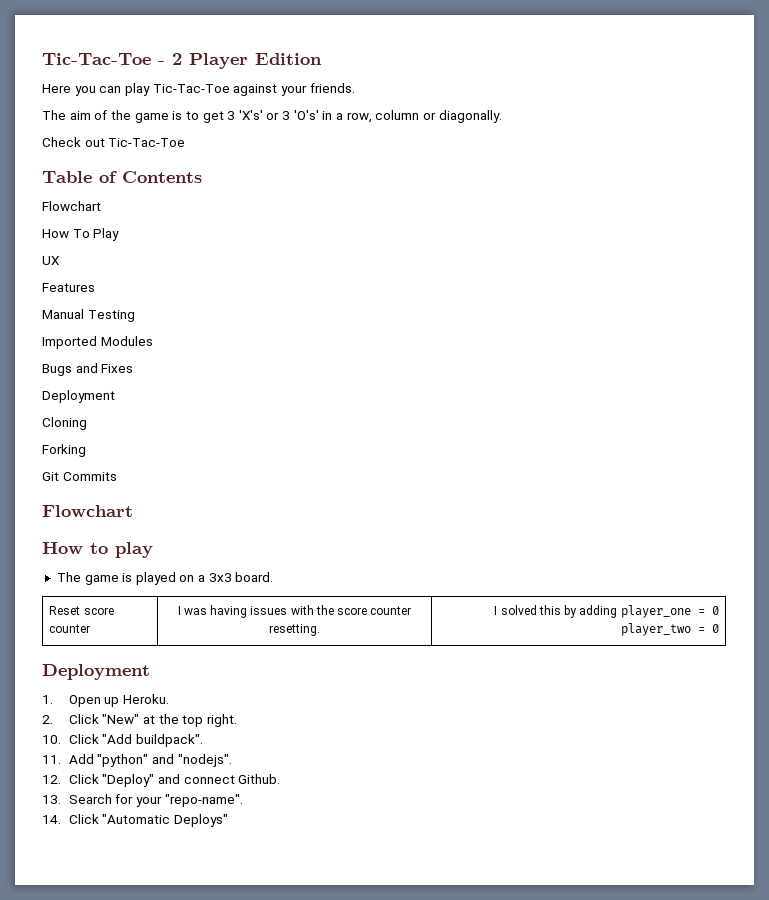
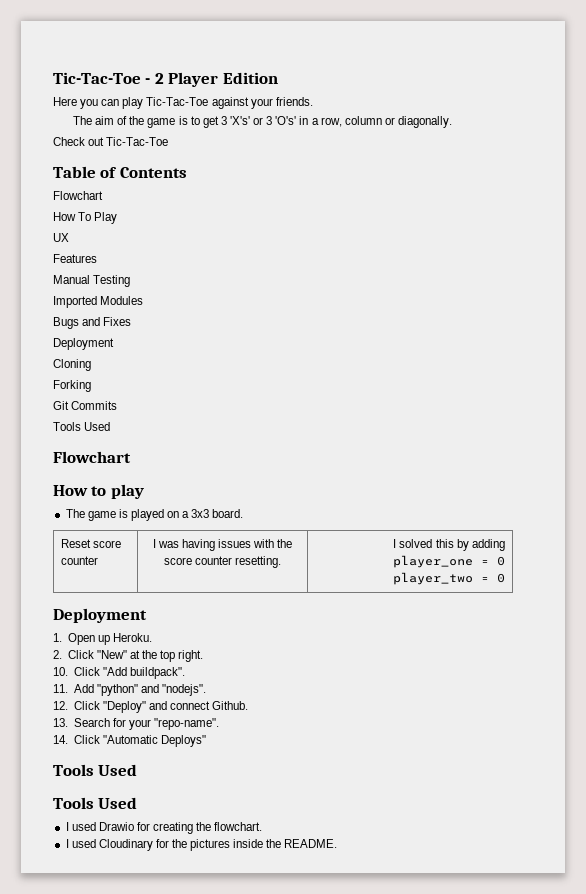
  Git Commits
+ Tools Used
  14. Click "Automatic Deploys"
+ Tools Used
+ Tools Used
+ I used Drawio for creating the flowchart.
+ I used Cloudinary for the pictures inside the README.

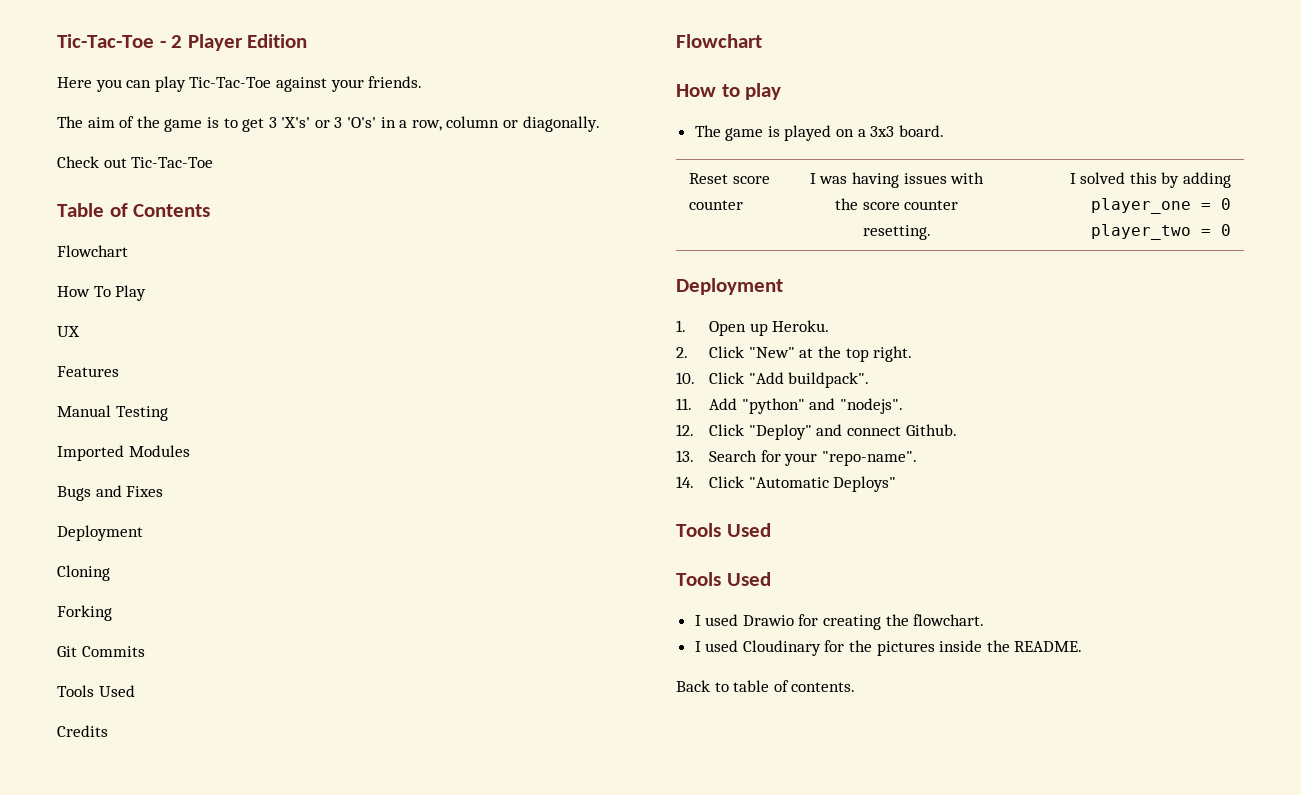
+ Credits
+ Back to table of contents.

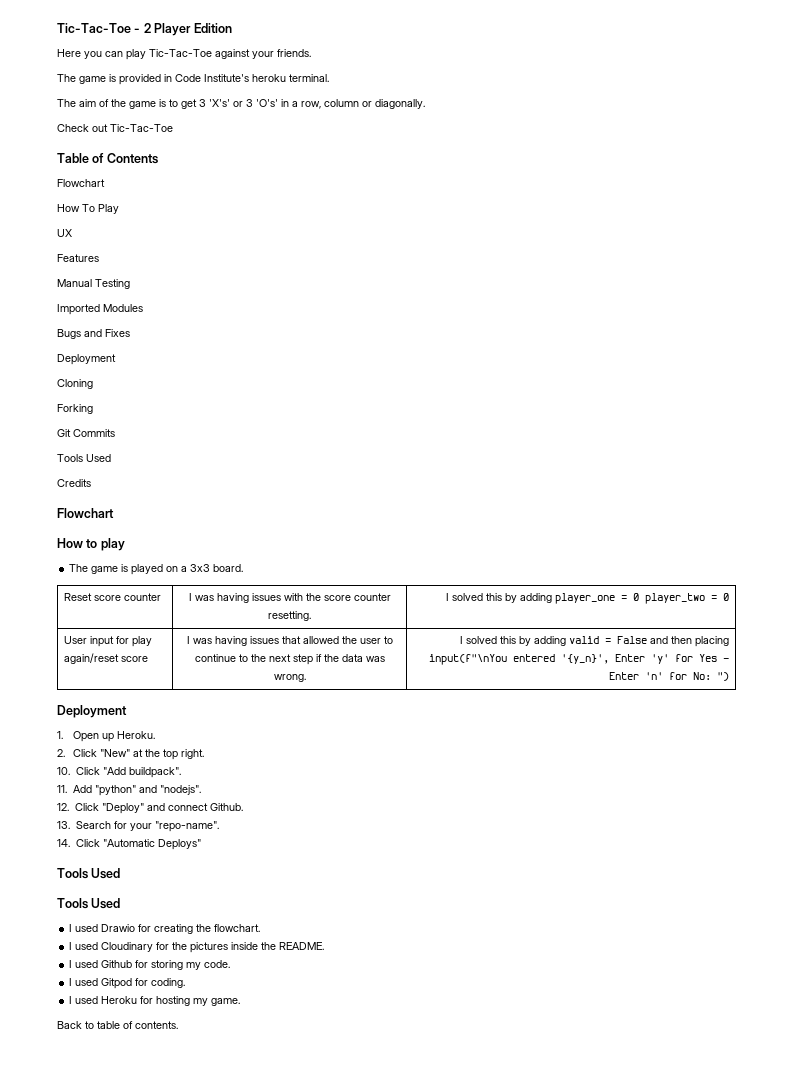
+ The game is provided in Code Institute's heroku terminal.
+ User input for play again/reset score | I was having issues that allowed the user to continue to the next step if the data was wrong. | I solved this by adding valid = False and then placing input(f"\nYou entered '{y_n}', Enter 'y' for Yes - Enter 'n' for No: ")
+ I used Github for storing my code.
+ I used Gitpod for coding.
+ I used Heroku for hosting my game.

